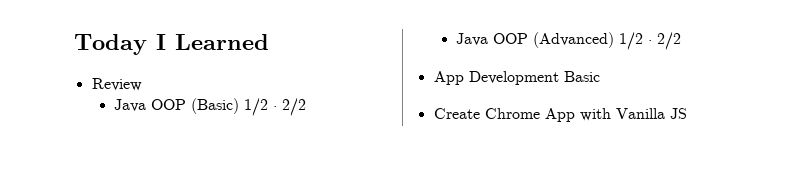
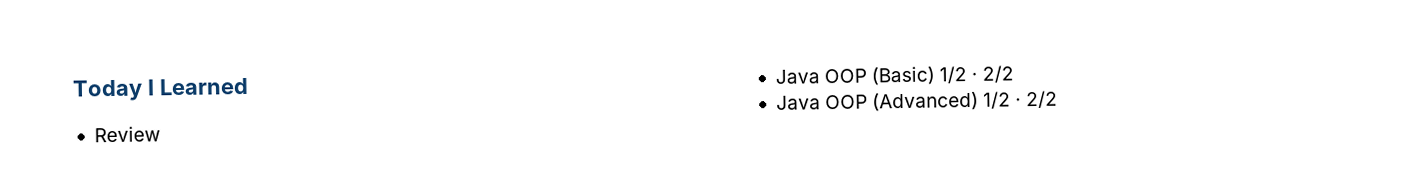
- App Development Basic
- Create Chrome App with Vanilla JS

